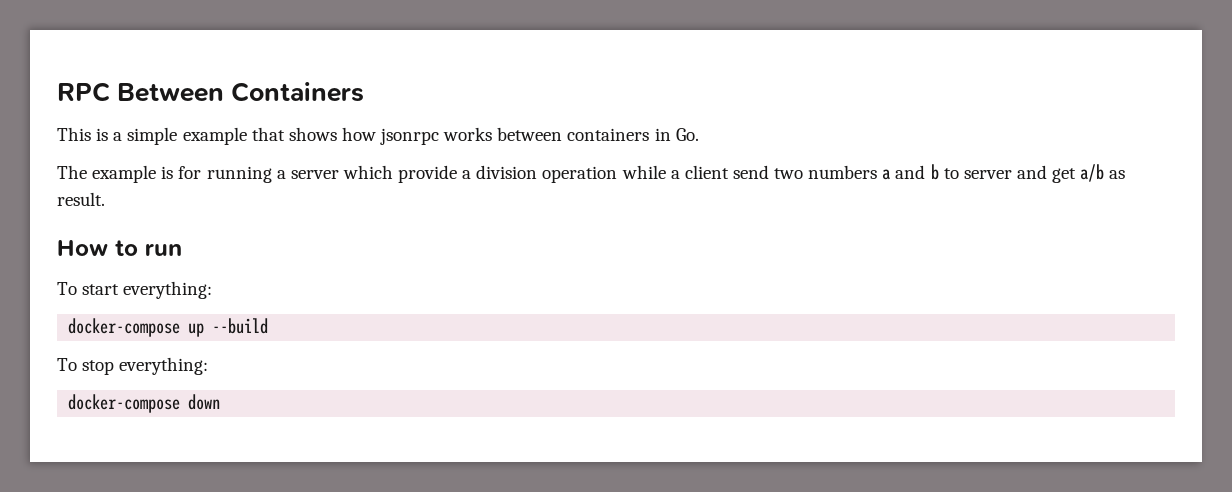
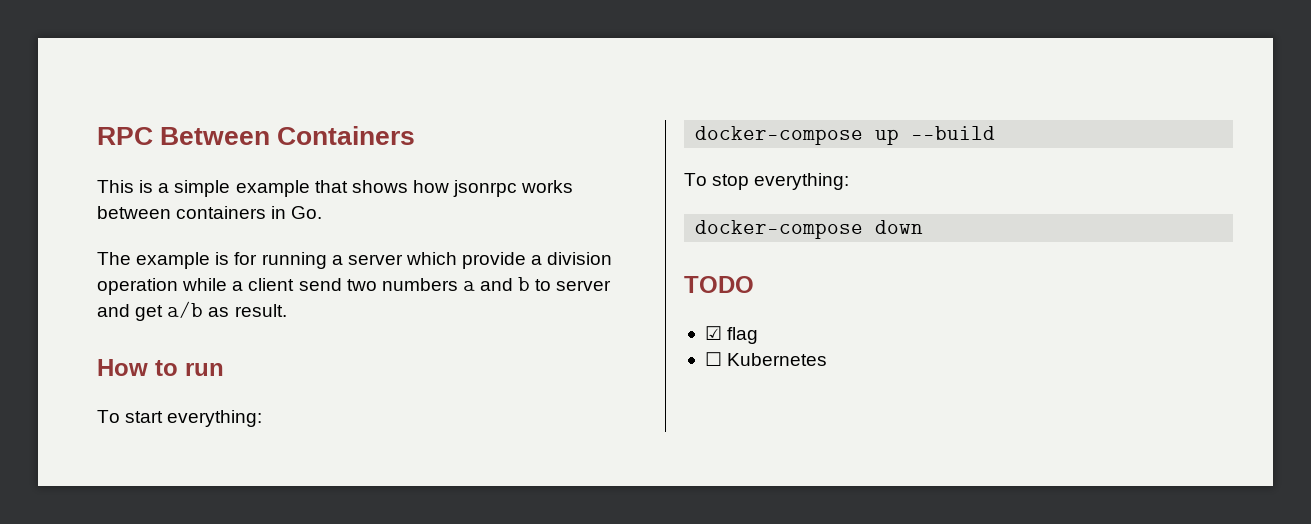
+ TODO
+ ☑ flag
+ ☐ Kubernetes

